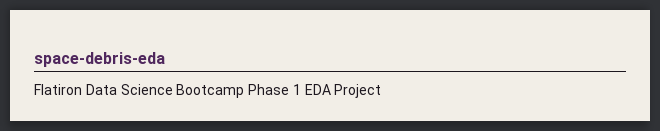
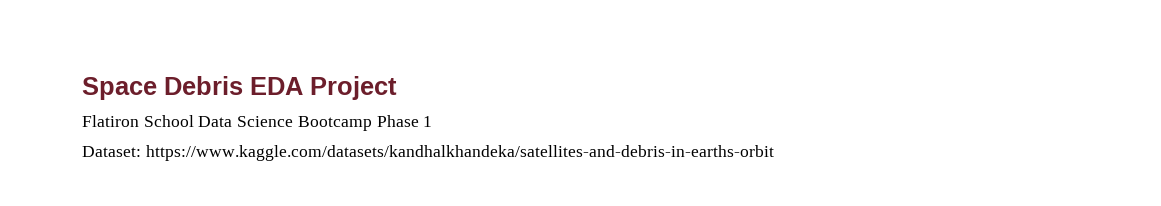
- space-debris-eda
+ Space Debris EDA Project
- Flatiron Data Science Bootcamp Phase 1 EDA Project
+ Flatiron School Data Science Bootcamp Phase 1
+ Dataset: https://www.kaggle.com/datasets/kandhalkhandeka/satellites-and-debris-in-earths-orbit

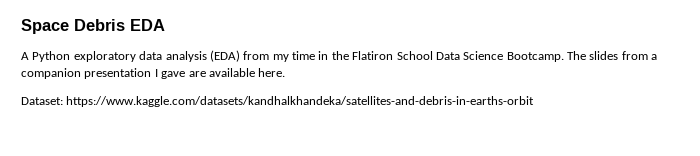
- Space Debris EDA Project
- Flatiron School Data Science Bootcamp Phase 1
+ Space Debris EDA
+ A Python exploratory data analysis (EDA) from my time in the Flatiron School Data Science Bootcamp. The slides from a companion presentation I gave are available here.

